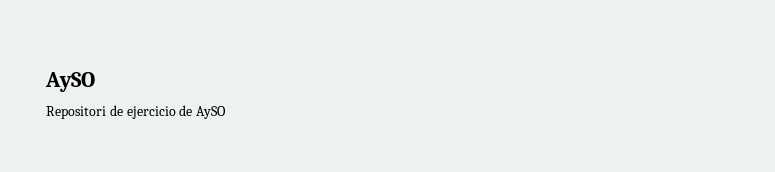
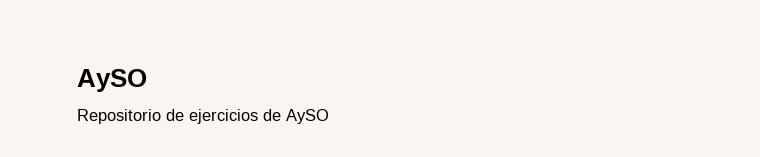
- Repositori de ejercicio de AySO
+ Repositorio de ejercicios de AySO

